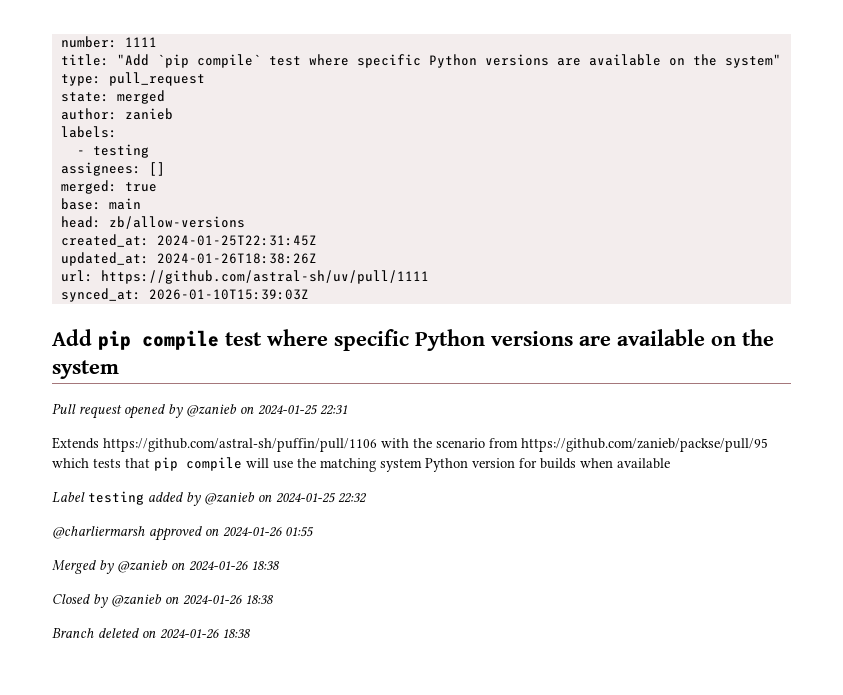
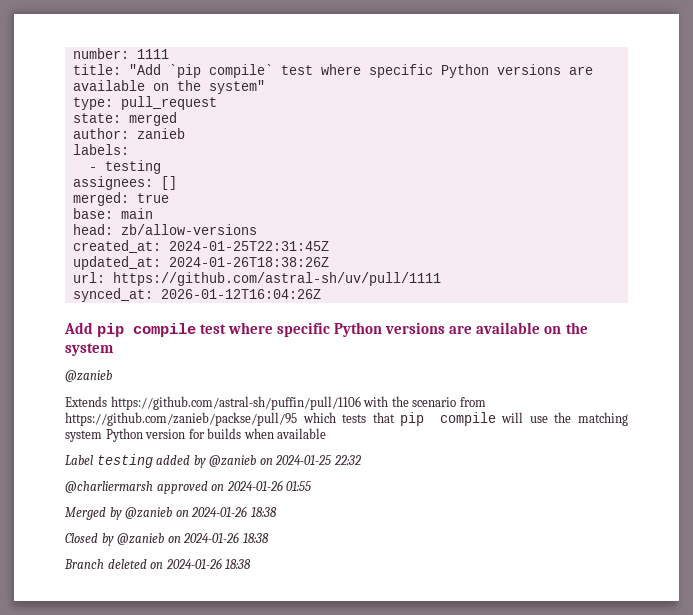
- synced_at: 2026-01-10T15:39:03Z
+ synced_at: 2026-01-12T16:04:26Z
  Add pip compile test where specific Python versions are available on the system
- Pull request opened by @zanieb on 2024-01-25 22:31
+ @zanieb

